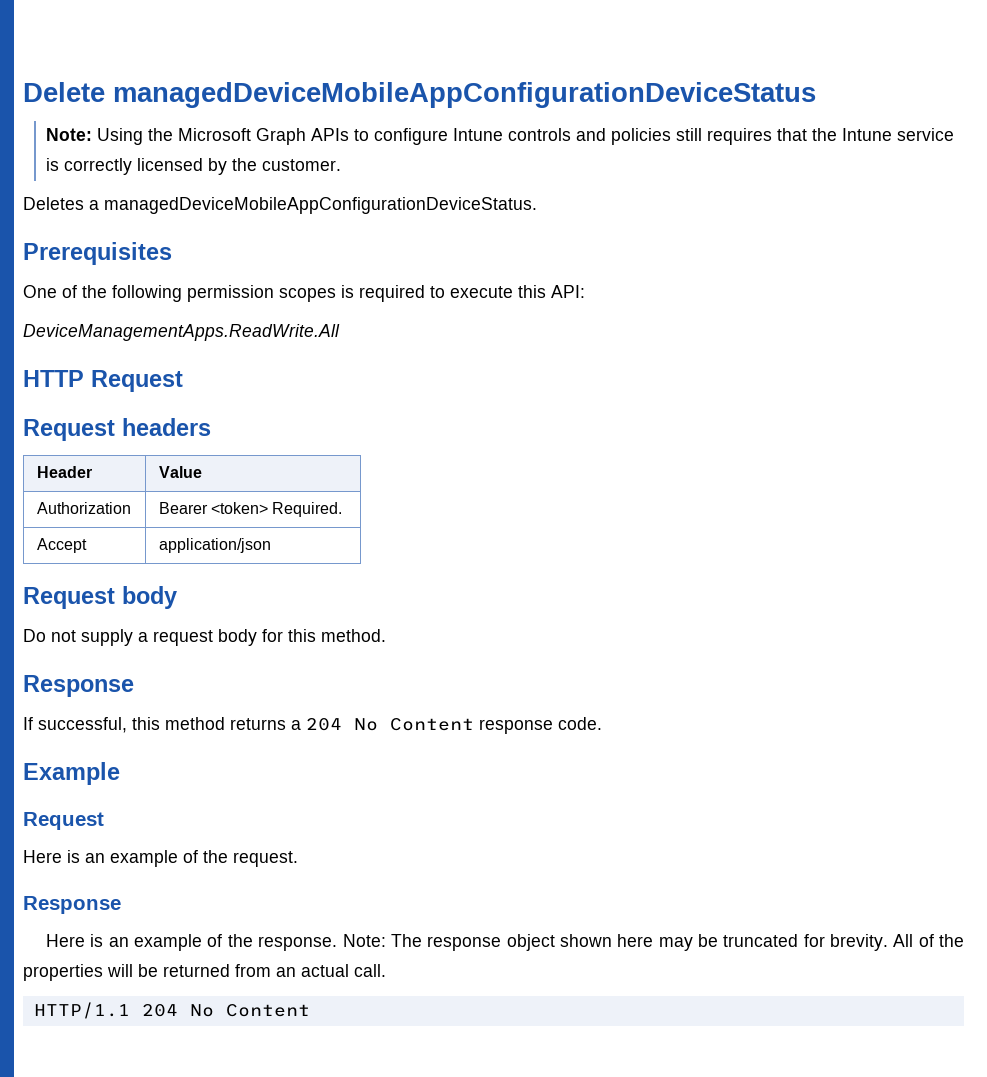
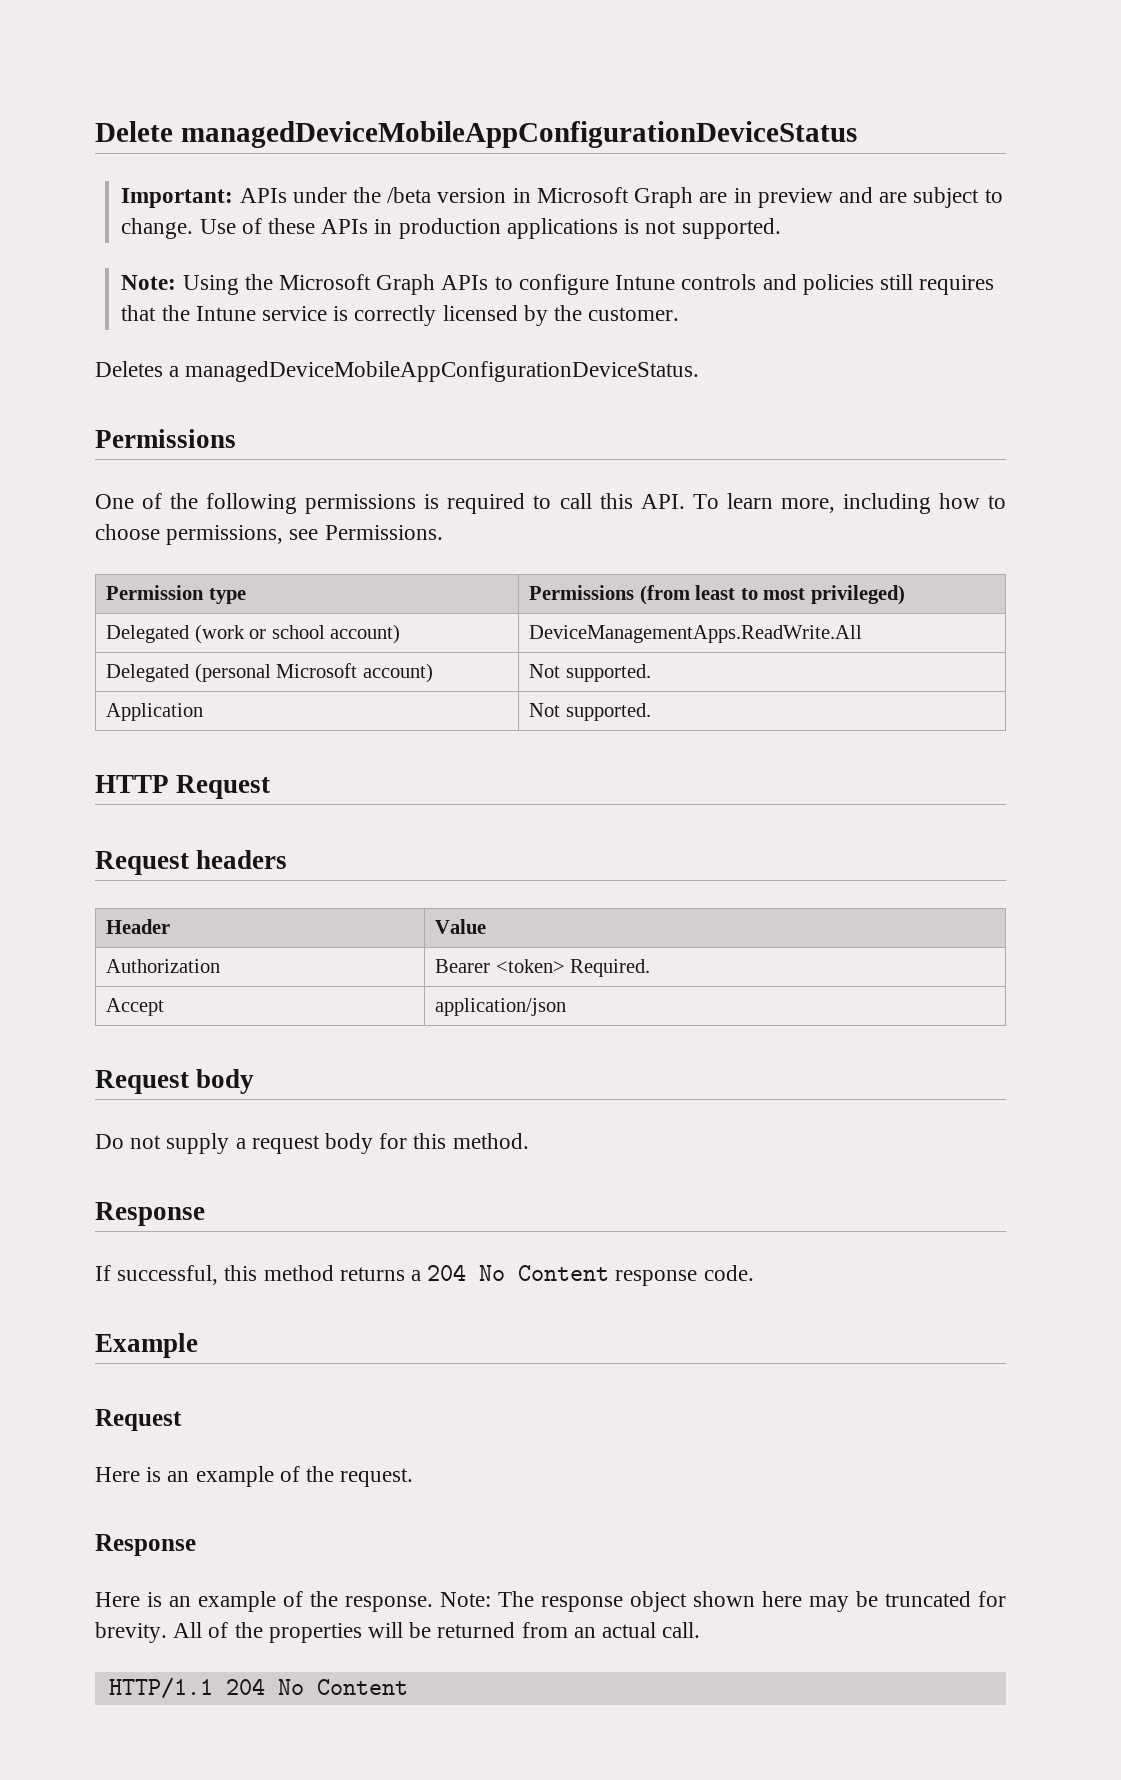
+ Important: APIs under the /beta version in Microsoft Graph are in preview and are subject to change. Use of these APIs in production applications is not supported.
  Deletes a managedDeviceMobileAppConfigurationDeviceStatus.
- Prerequisites
+ Permissions
- One of the following permission scopes is required to execute this API:
- DeviceManagementApps.ReadWrite.All
+ One of the following permissions is required to call this API. To learn more, including how to choose permissions, see Permissions.
+ Permission type | Permissions (from least to most privileged)
+ Delegated (work or school account) | DeviceManagementApps.ReadWrite.All
+ Delegated (personal Microsoft account) | Not supported.
+ Application | Not supported.

